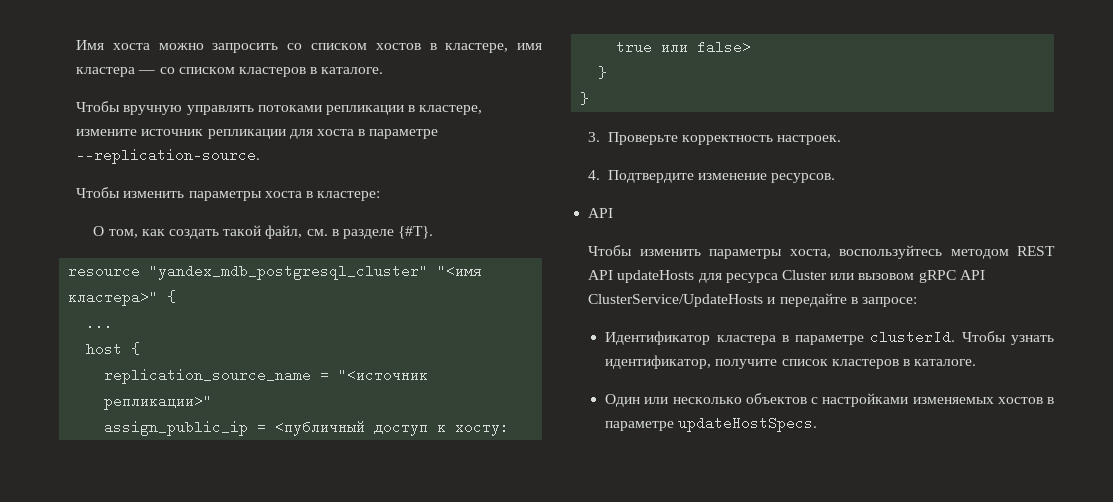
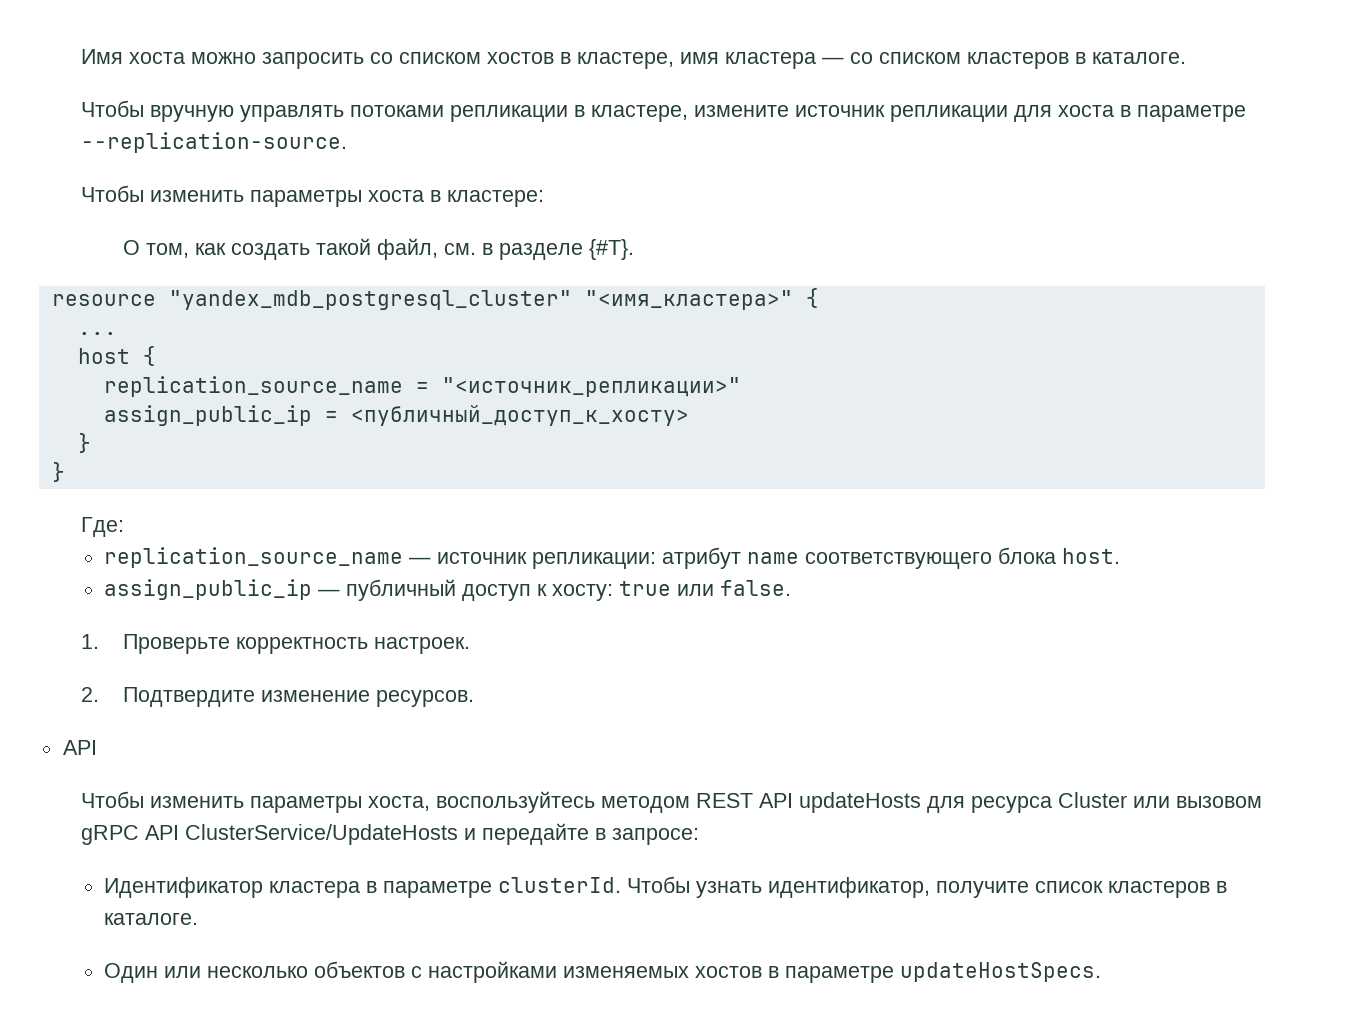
- resource "yandex_mdb_postgresql_cluster" "<имя кластера>" {
+ resource "yandex_mdb_postgresql_cluster" "<имя_кластера>" {
- replication_source_name = "<источник репликации>"
+ replication_source_name = "<источник_репликации>"
- assign_public_ip = <публичный доступ к хосту: true или false>
+ assign_public_ip = <публичный_доступ_к_хосту>
  }
  }
- 3. Проверьте корректность настроек.
+ Где:
+ replication_source_name — источник репликации: атрибут name соответствующего блока host.
+ assign_public_ip — публичный доступ к хосту: true или false.
+ 1. Проверьте корректность настроек.
- 4. Подтвердите изменение ресурсов.
+ 2. Подтвердите изменение ресурсов.

